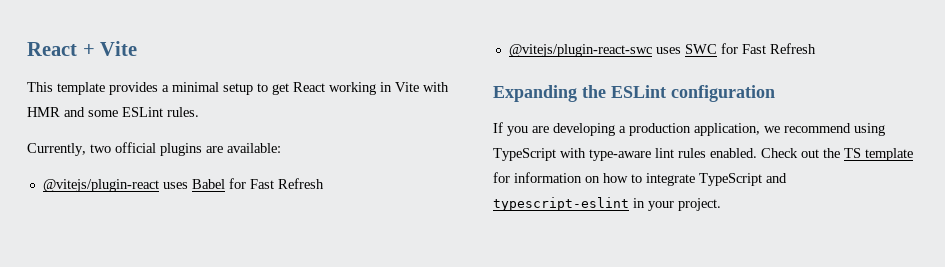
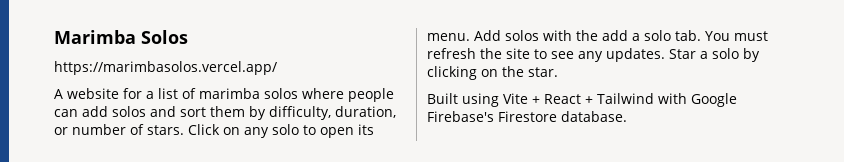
- React + Vite
- This template provides a minimal setup to get React working in Vite with HMR and some ESLint rules.
- Currently, two official plugins are available:
- @vitejs/plugin-react uses Babel for Fast Refresh
- @vitejs/plugin-react-swc uses SWC for Fast Refresh
- Expanding the ESLint configuration
- If you are developing a production application, we recommend using TypeScript with type-aware lint rules enabled. Check out the TS template for information on how to integrate TypeScript and typescript-eslint in your project.
+ Marimba Solos
+ https://marimbasolos.vercel.app/
+ A website for a list of marimba solos where people can add solos and sort them by difficulty, duration, or number of stars. Click on any solo to open its menu. Add solos with the add a solo tab. You must refresh the site to see any updates. Star a solo by clicking on the star.
+ Built using Vite + React + Tailwind with Google Firebase's Firestore database.

